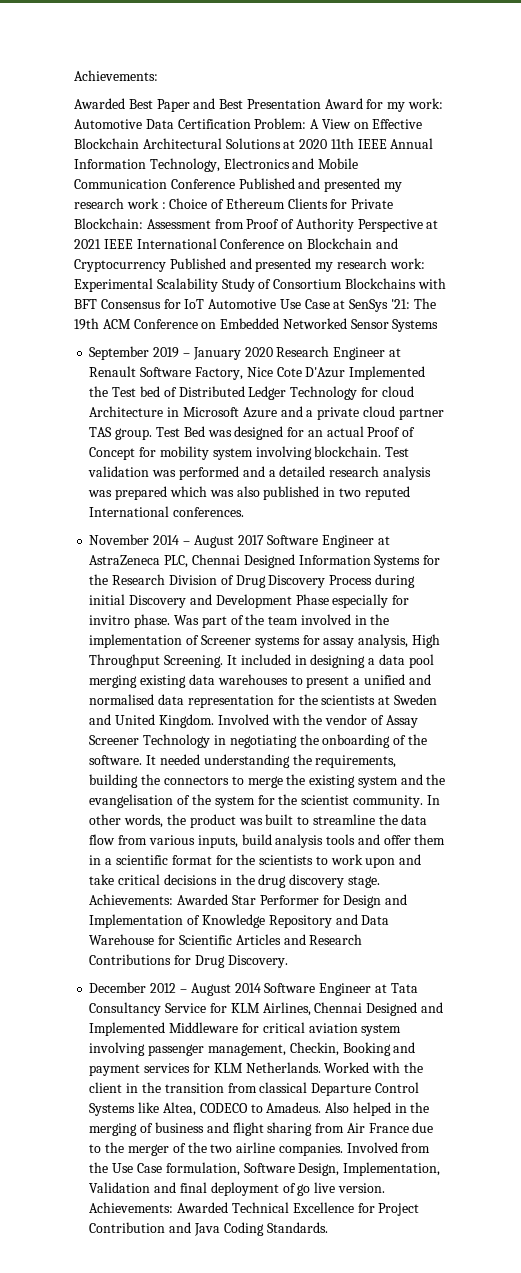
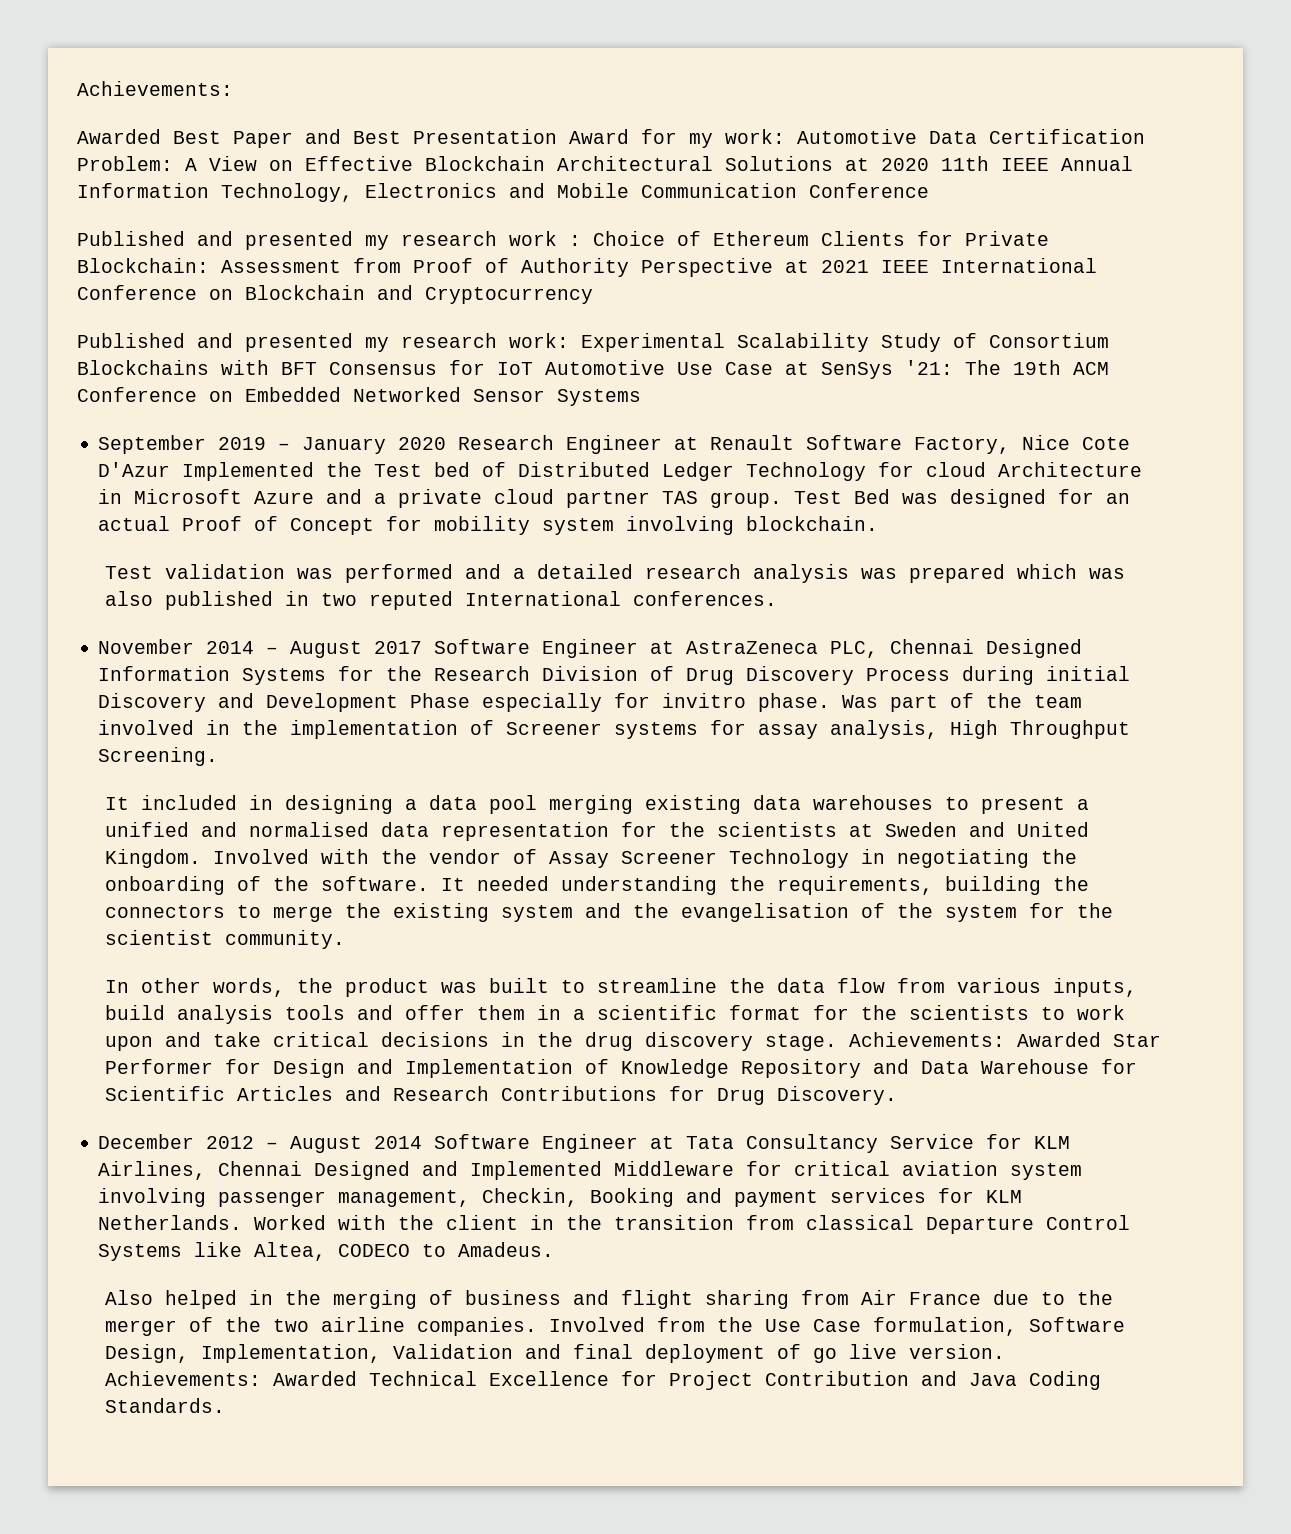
- A View on Effective Blockchain Architectural Solutions at 2020 11th IEEE Annual Information Technology, Electronics and Mobile Communication Conference Published and presented my research work :
+ A View on Effective Blockchain Architectural Solutions at 2020 11th IEEE Annual Information Technology, Electronics and Mobile Communication Conference
+ Published and presented my research work :
- Assessment from Proof of Authority Perspective at 2021 IEEE International Conference on Blockchain and Cryptocurrency Published and presented my research work:
+ Assessment from Proof of Authority Perspective at 2021 IEEE International Conference on Blockchain and Cryptocurrency
+ Published and presented my research work:
- Test Bed was designed for an actual Proof of Concept for mobility system involving blockchain. Test validation was performed and a detailed research analysis was prepared which was also published in two reputed International conferences.
+ Test Bed was designed for an actual Proof of Concept for mobility system involving blockchain.
+ Test validation was performed and a detailed research analysis was prepared which was also published in two reputed International conferences.
- Was part of the team involved in the implementation of Screener systems for assay analysis, High Throughput Screening. It included in designing a data pool merging existing data warehouses to present a unified and normalised data representation for the scientists at Sweden and United Kingdom.
+ Was part of the team involved in the implementation of Screener systems for assay analysis, High Throughput Screening.
+ It included in designing a data pool merging existing data warehouses to present a unified and normalised data representation for the scientists at Sweden and United Kingdom.
- It needed understanding the requirements, building the connectors to merge the existing system and the evangelisation of the system for the scientist community. In other words, the product was built to streamline the data flow from various inputs, build analysis tools and offer them in a scientific format for the scientists to work upon and take critical decisions in the drug discovery stage.
+ It needed understanding the requirements, building the connectors to merge the existing system and the evangelisation of the system for the scientist community.
+ In other words, the product was built to streamline the data flow from various inputs, build analysis tools and offer them in a scientific format for the scientists to work upon and take critical decisions in the drug discovery stage.
- Worked with the client in the transition from classical Departure Control Systems like Altea, CODECO to Amadeus. Also helped in the merging of business and flight sharing from Air France due to the merger of the two airline companies.
+ Worked with the client in the transition from classical Departure Control Systems like Altea, CODECO to Amadeus.
+ Also helped in the merging of business and flight sharing from Air France due to the merger of the two airline companies.

